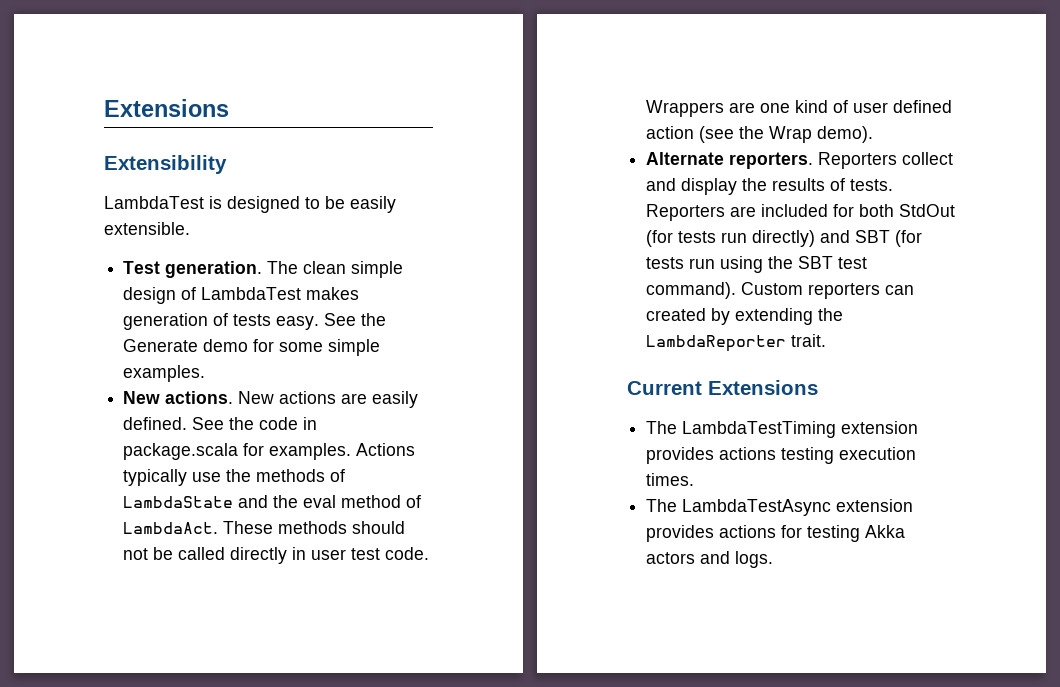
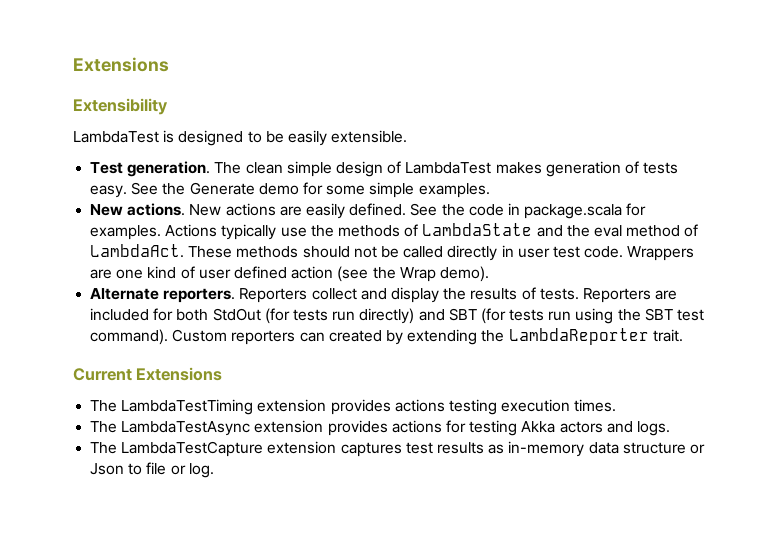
+ The LambdaTestCapture extension captures test results as in-memory data structure or Json to file or log.

